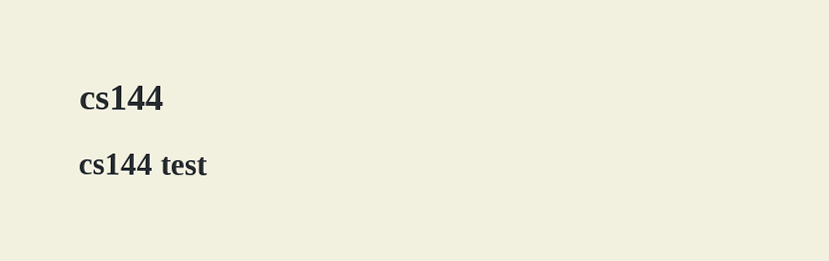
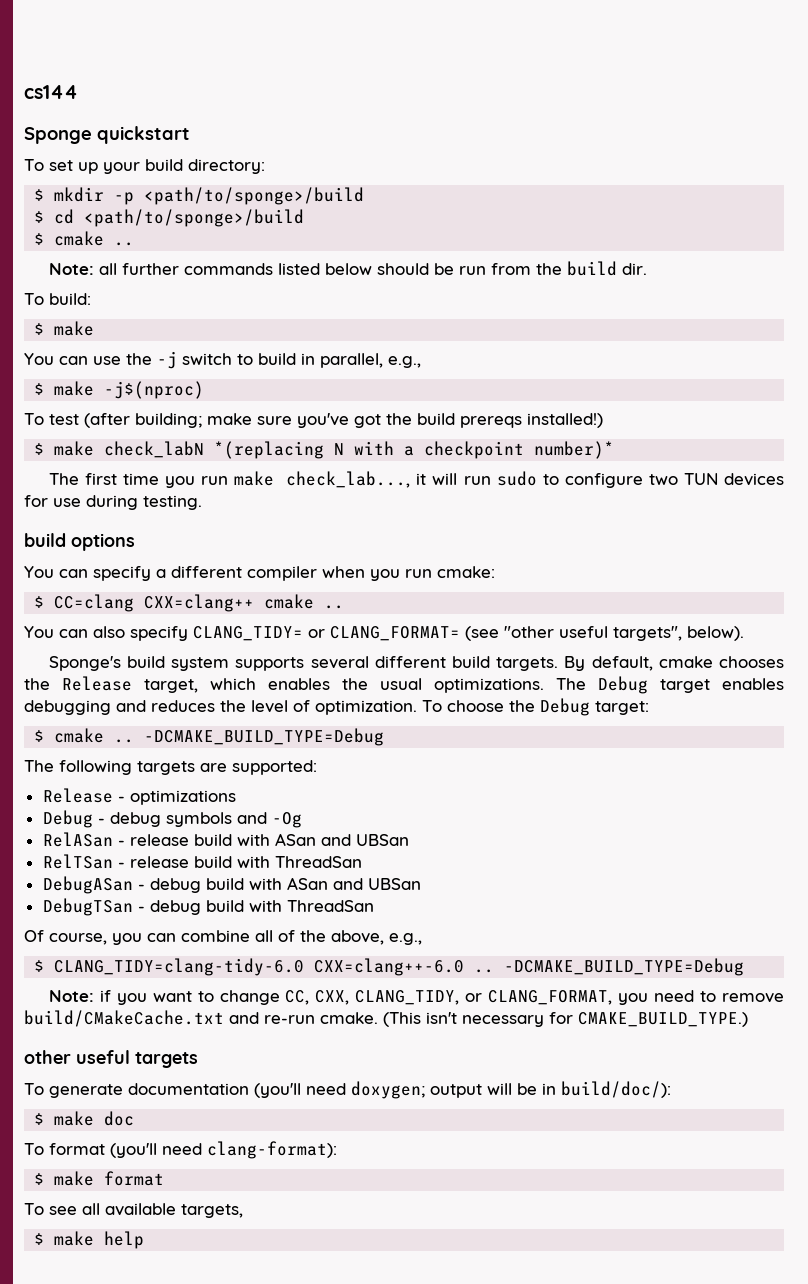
- cs144 test
+ Sponge quickstart
+ To set up your build directory:
+ $ mkdir -p <path/to/sponge>/build
+ $ cd <path/to/sponge>/build
+ $ cmake ..
+ Note: all further commands listed below should be run from the build dir.
+ To build:
+ $ make
+ You can use the -j switch to build in parallel, e.g.,
+ $ make -j$(nproc)
+ To test (after building; make sure you've got the build prereqs installed!)
+ $ make check_labN *(replacing N with a checkpoint number)*
+ The first time you run make check_lab..., it will run sudo to configure two TUN devices for use during testing.
+ build options
+ You can specify a different compiler when you run cmake:
+ $ CC=clang CXX=clang++ cmake ..
+ You can also specify CLANG_TIDY= or CLANG_FORMAT= (see "other useful targets", below).
+ Sponge's build system supports several different build targets. By default, cmake chooses the Release target, which enables the usual optimizations. The Debug target enables debugging and reduces the level of optimization. To choose the Debug target:
+ $ cmake .. -DCMAKE_BUILD_TYPE=Debug
+ The following targets are supported:
+ Release - optimizations
+ Debug - debug symbols and -Og
+ RelASan - release build with ASan and UBSan
+ RelTSan - release build with ThreadSan
+ DebugASan - debug build with ASan and UBSan
+ DebugTSan - debug build with ThreadSan
+ Of course, you can combine all of the above, e.g.,
+ $ CLANG_TIDY=clang-tidy-6.0 CXX=clang++-6.0 .. -DCMAKE_BUILD_TYPE=Debug
+ Note: if you want to change CC, CXX, CLANG_TIDY, or CLANG_FORMAT, you need to remove build/CMakeCache.txt and re-run cmake. (This isn't necessary for CMAKE_BUILD_TYPE.)
+ other useful targets
+ To generate documentation (you'll need doxygen; output will be in build/doc/):
+ $ make doc
+ To format (you'll need clang-format):
+ $ make format
+ To see all available targets,
+ $ make help

